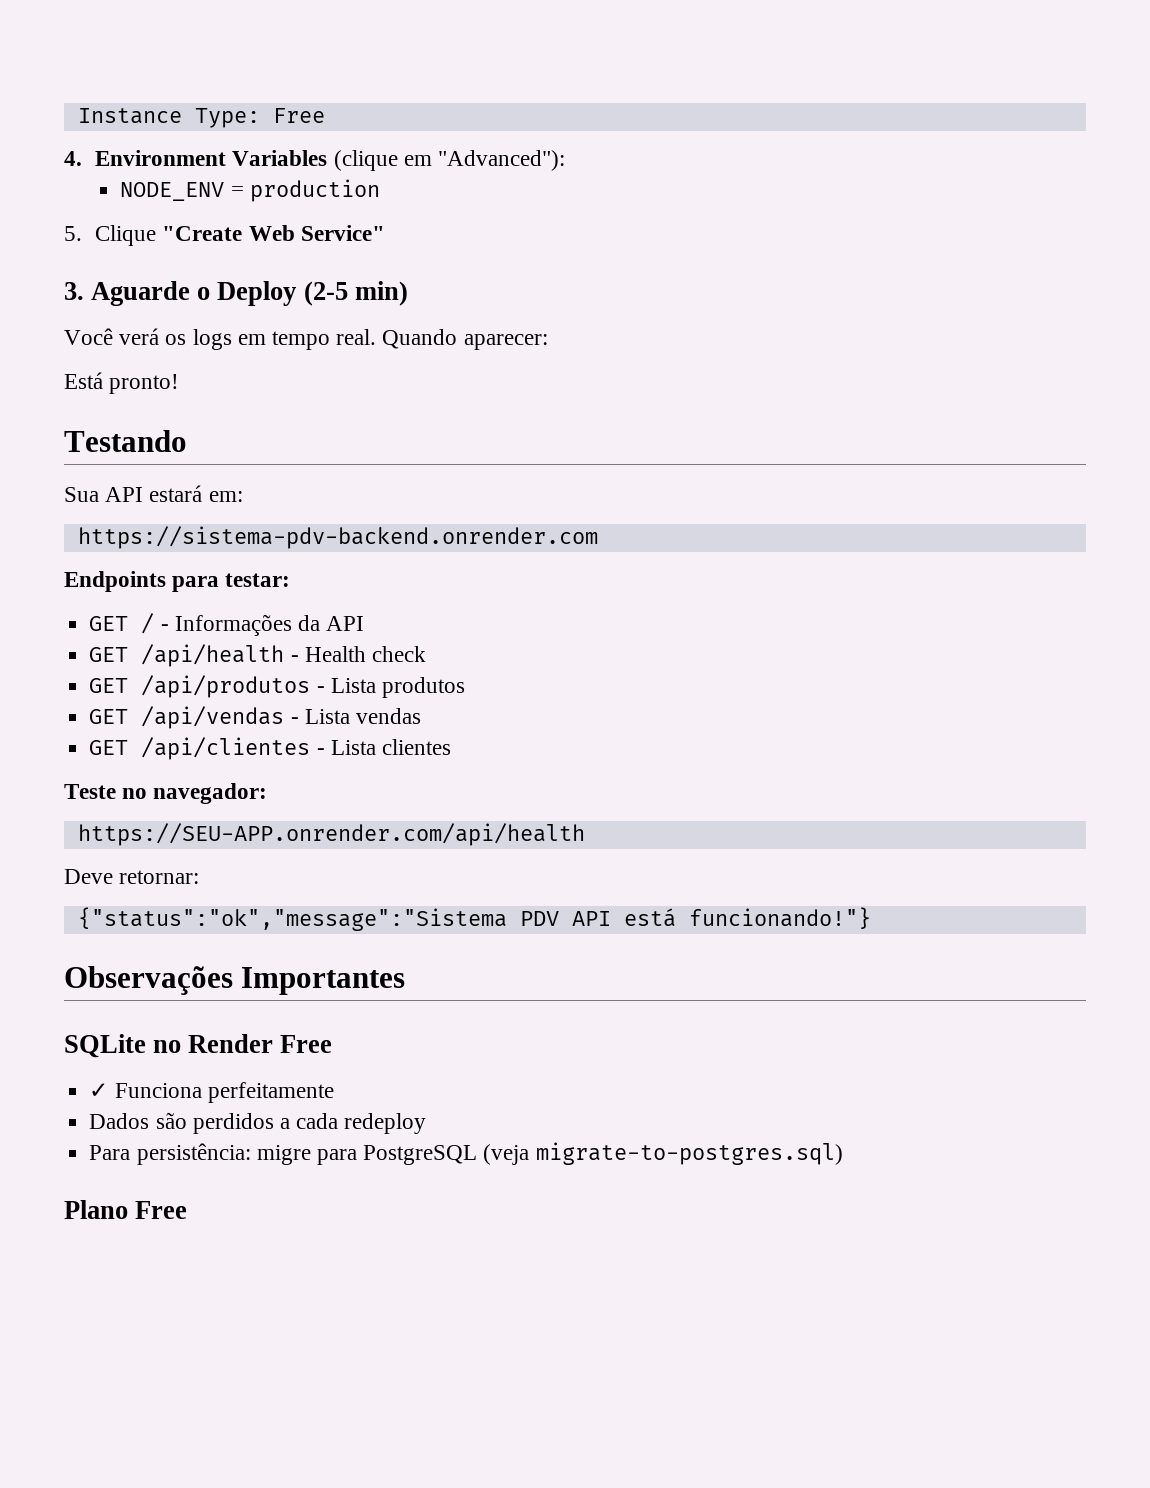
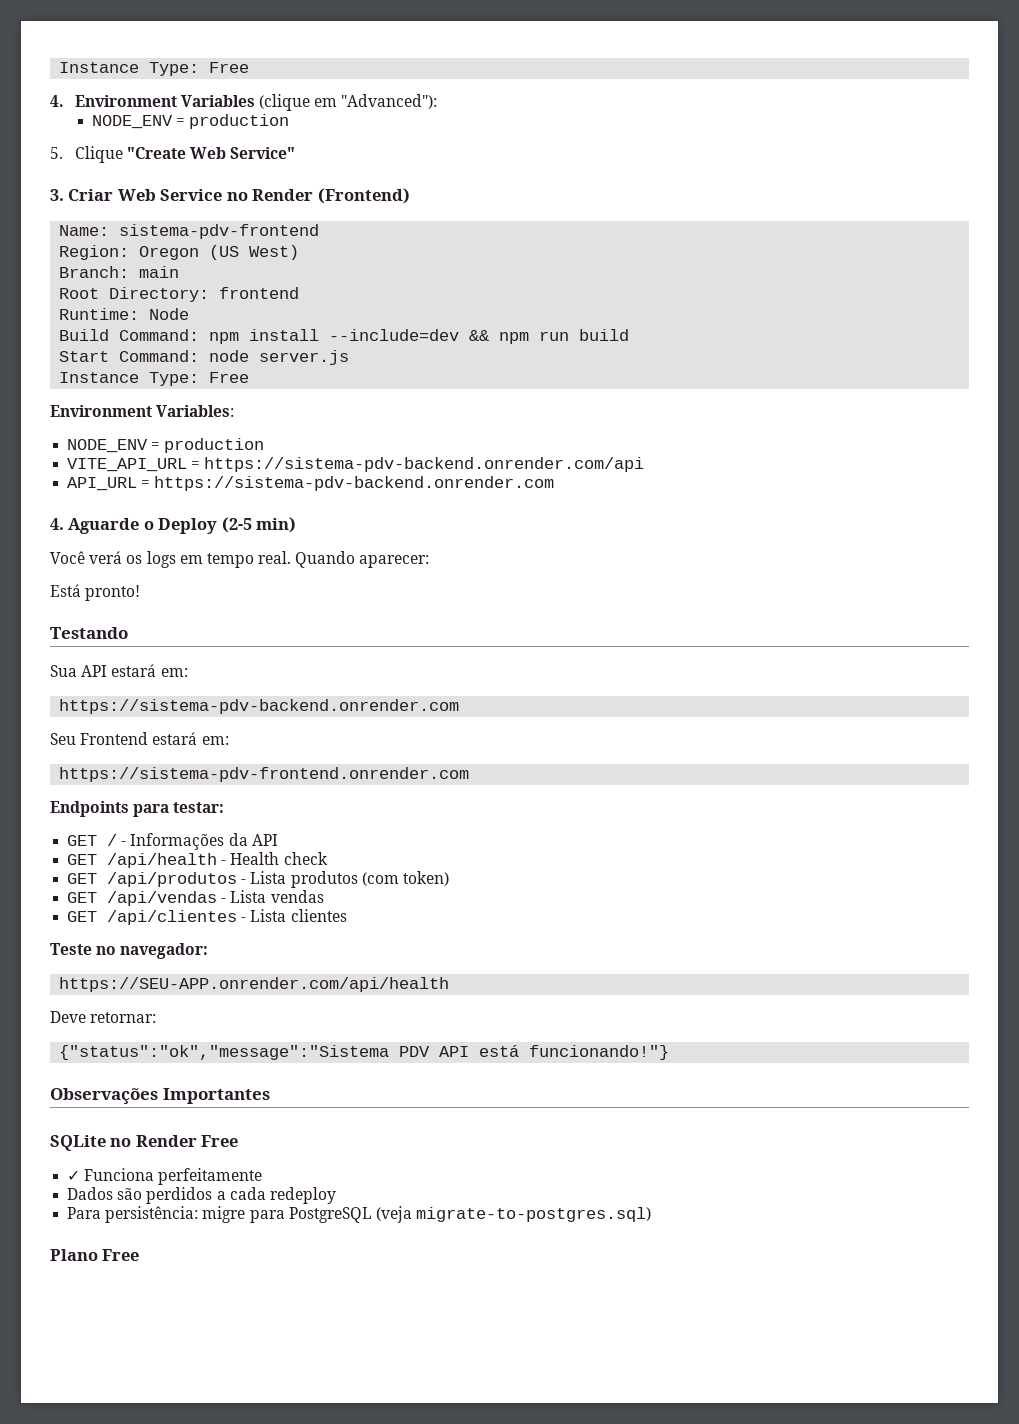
- 3. Aguarde o Deploy (2-5 min)
+ 3. Criar Web Service no Render (Frontend)
+ Name: sistema-pdv-frontend
+ Region: Oregon (US West)
+ Branch: main
+ Root Directory: frontend
+ Runtime: Node
+ Build Command: npm install --include=dev && npm run build
+ Start Command: node server.js
+ Instance Type: Free
+ Environment Variables:
+ NODE_ENV = production
+ VITE_API_URL = https://sistema-pdv-backend.onrender.com/api
+ API_URL = https://sistema-pdv-backend.onrender.com
+ 4. Aguarde o Deploy (2-5 min)
+ Seu Frontend estará em:
+ https://sistema-pdv-frontend.onrender.com
- GET /api/produtos - Lista produtos
+ GET /api/produtos - Lista produtos (com token)

